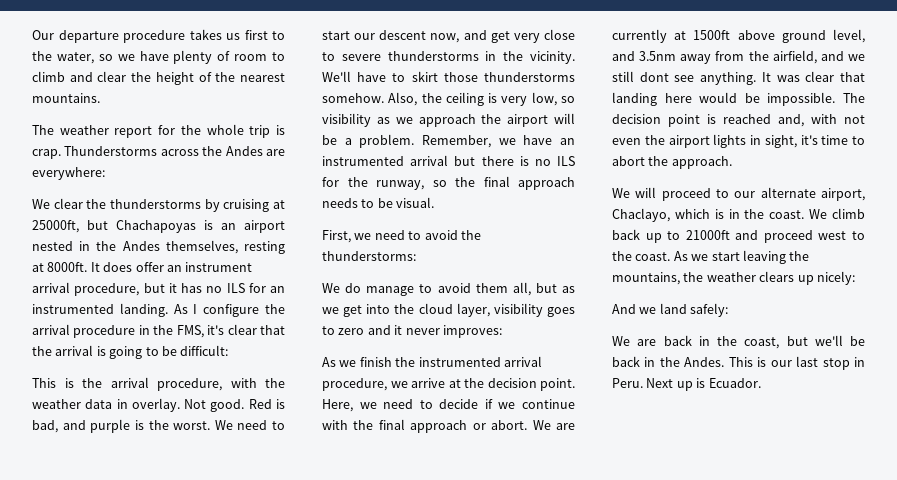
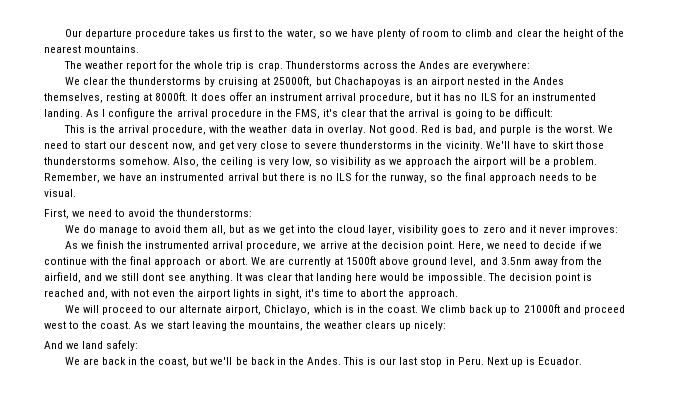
- We will proceed to our alternate airport, Chaclayo, which is in the coast.
+ We will proceed to our alternate airport, Chiclayo, which is in the coast.

